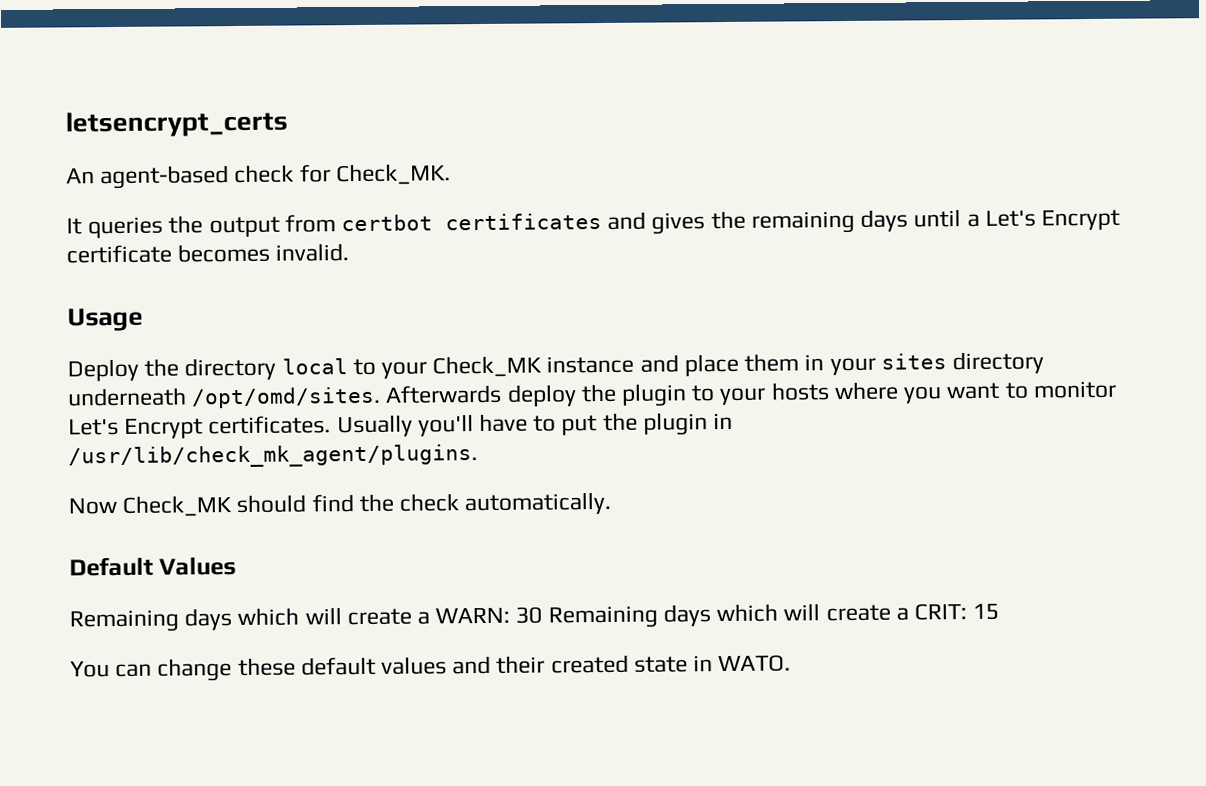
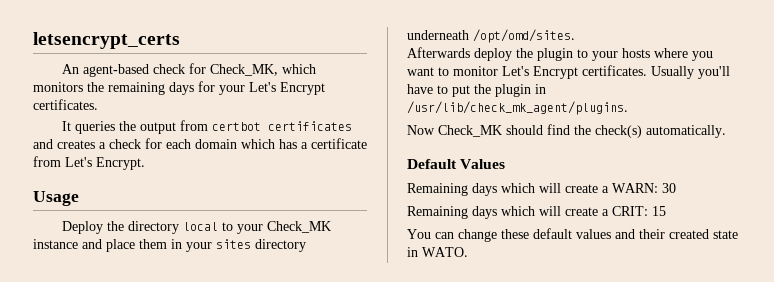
- An agent-based check for Check_MK.
+ An agent-based check for Check_MK, which monitors the remaining days for your Let's Encrypt certificates.
- It queries the output from certbot certificates and gives the remaining days until a Let's Encrypt certificate becomes invalid.
+ It queries the output from certbot certificates and creates a check for each domain which has a certificate from Let's Encrypt.
- Deploy the directory local to your Check_MK instance and place them in your sites directory underneath /opt/omd/sites. Afterwards deploy the plugin to your hosts where you want to monitor Let's Encrypt certificates.
+ Deploy the directory local to your Check_MK instance and place them in your sites directory underneath /opt/omd/sites.
+ Afterwards deploy the plugin to your hosts where you want to monitor Let's Encrypt certificates.
- Now Check_MK should find the check automatically.
+ Now Check_MK should find the check(s) automatically.
- Remaining days which will create a WARN: 30 Remaining days which will create a CRIT: 15
+ Remaining days which will create a WARN: 30
+ Remaining days which will create a CRIT: 15

